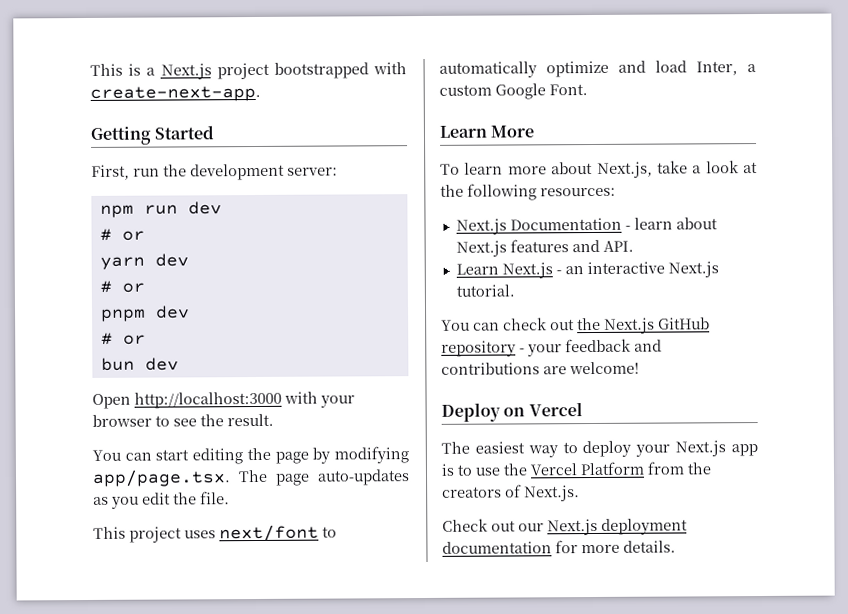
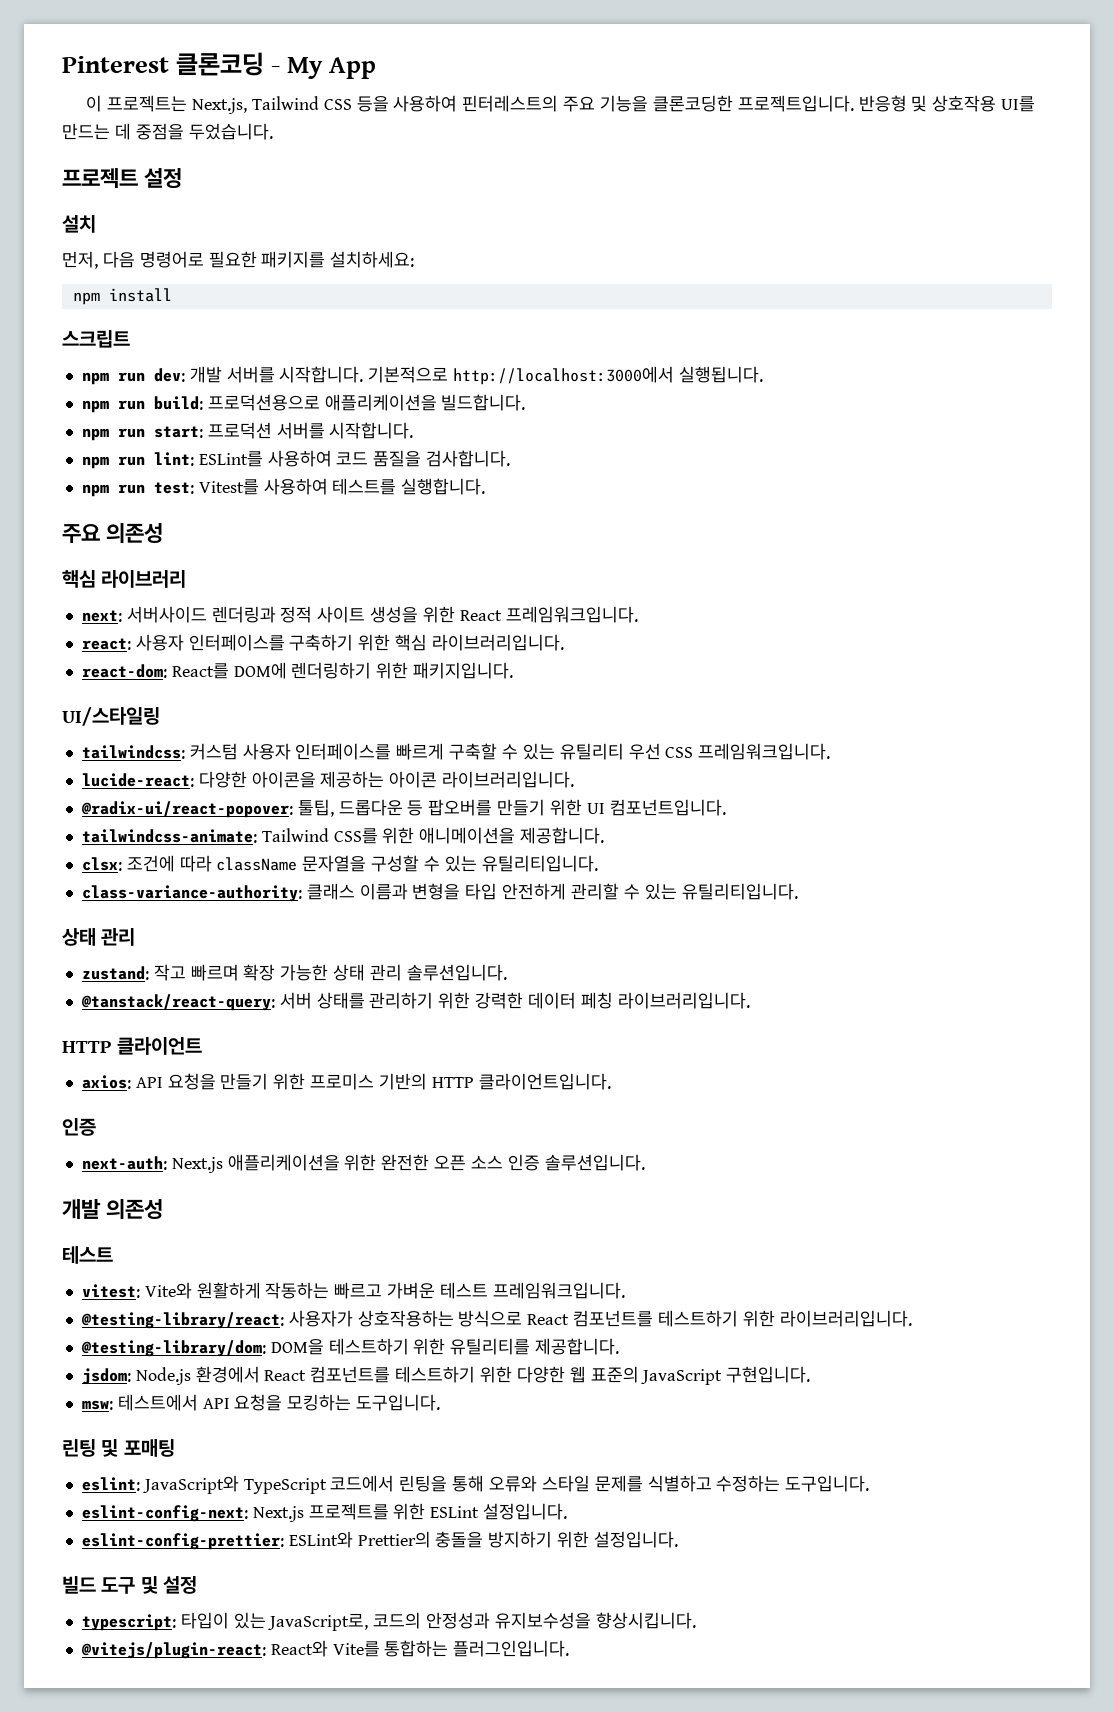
- This is a Next.js project bootstrapped with create-next-app.
- Getting Started
- First, run the development server:
- npm run dev
- # or
- yarn dev
- # or
- pnpm dev
- # or
- bun dev
- Open http://localhost:3000 with your browser to see the result.
- You can start editing the page by modifying app/page.tsx. The page auto-updates as you edit the file.
- This project uses next/font to automatically optimize and load Inter, a custom Google Font.
- Learn More
- To learn more about Next.js, take a look at the following resources:
- Next.js Documentation - learn about Next.js features and API.
- Learn Next.js - an interactive Next.js tutorial.
- You can check out the Next.js GitHub repository - your feedback and contributions are welcome!
- Deploy on Vercel
- The easiest way to deploy your Next.js app is to use the Vercel Platform from the creators of Next.js.
- Check out our Next.js deployment documentation for more details.
+ Pinterest 클론코딩 - My App
+ 이 프로젝트는 Next.js, Tailwind CSS 등을 사용하여 핀터레스트의 주요 기능을 클론코딩한 프로젝트입니다. 반응형 및 상호작용 UI를 만드는 데 중점을 두었습니다.
+ 프로젝트 설정
+ 설치
+ 먼저, 다음 명령어로 필요한 패키지를 설치하세요:
+ npm install
+ 스크립트
+ npm run dev: 개발 서버를 시작합니다. 기본적으로 http://localhost:3000에서 실행됩니다.
+ npm run build: 프로덕션용으로 애플리케이션을 빌드합니다.
+ npm run start: 프로덕션 서버를 시작합니다.
+ npm run lint: ESLint를 사용하여 코드 품질을 검사합니다.
+ npm run test: Vitest를 사용하여 테스트를 실행합니다.
+ 주요 의존성
+ 핵심 라이브러리
+ next: 서버사이드 렌더링과 정적 사이트 생성을 위한 React 프레임워크입니다.
+ react: 사용자 인터페이스를 구축하기 위한 핵심 라이브러리입니다.
+ react-dom: React를 DOM에 렌더링하기 위한 패키지입니다.
+ UI/스타일링
+ tailwindcss: 커스텀 사용자 인터페이스를 빠르게 구축할 수 있는 유틸리티 우선 CSS 프레임워크입니다.
+ lucide-react: 다양한 아이콘을 제공하는 아이콘 라이브러리입니다.
+ @radix-ui/react-popover: 툴팁, 드롭다운 등 팝오버를 만들기 위한 UI 컴포넌트입니다.
+ tailwindcss-animate: Tailwind CSS를 위한 애니메이션을 제공합니다.
+ clsx: 조건에 따라 className 문자열을 구성할 수 있는 유틸리티입니다.
+ class-variance-authority: 클래스 이름과 변형을 타입 안전하게 관리할 수 있는 유틸리티입니다.
+ 상태 관리
+ zustand: 작고 빠르며 확장 가능한 상태 관리 솔루션입니다.
+ @tanstack/react-query: 서버 상태를 관리하기 위한 강력한 데이터 페칭 라이브러리입니다.
+ HTTP 클라이언트
+ axios: API 요청을 만들기 위한 프로미스 기반의 HTTP 클라이언트입니다.
+ 인증
+ next-auth: Next.js 애플리케이션을 위한 완전한 오픈 소스 인증 솔루션입니다.
+ 개발 의존성
+ 테스트
+ vitest: Vite와 원활하게 작동하는 빠르고 가벼운 테스트 프레임워크입니다.
+ @testing-library/react: 사용자가 상호작용하는 방식으로 React 컴포넌트를 테스트하기 위한 라이브러리입니다.
+ @testing-library/dom: DOM을 테스트하기 위한 유틸리티를 제공합니다.
+ jsdom: Node.js 환경에서 React 컴포넌트를 테스트하기 위한 다양한 웹 표준의 JavaScript 구현입니다.
+ msw: 테스트에서 API 요청을 모킹하는 도구입니다.
+ 린팅 및 포매팅
+ eslint: JavaScript와 TypeScript 코드에서 린팅을 통해 오류와 스타일 문제를 식별하고 수정하는 도구입니다.
+ eslint-config-next: Next.js 프로젝트를 위한 ESLint 설정입니다.
+ eslint-config-prettier: ESLint와 Prettier의 충돌을 방지하기 위한 설정입니다.
+ 빌드 도구 및 설정
+ typescript: 타입이 있는 JavaScript로, 코드의 안정성과 유지보수성을 향상시킵니다.
+ @vitejs/plugin-react: React와 Vite를 통합하는 플러그인입니다.

